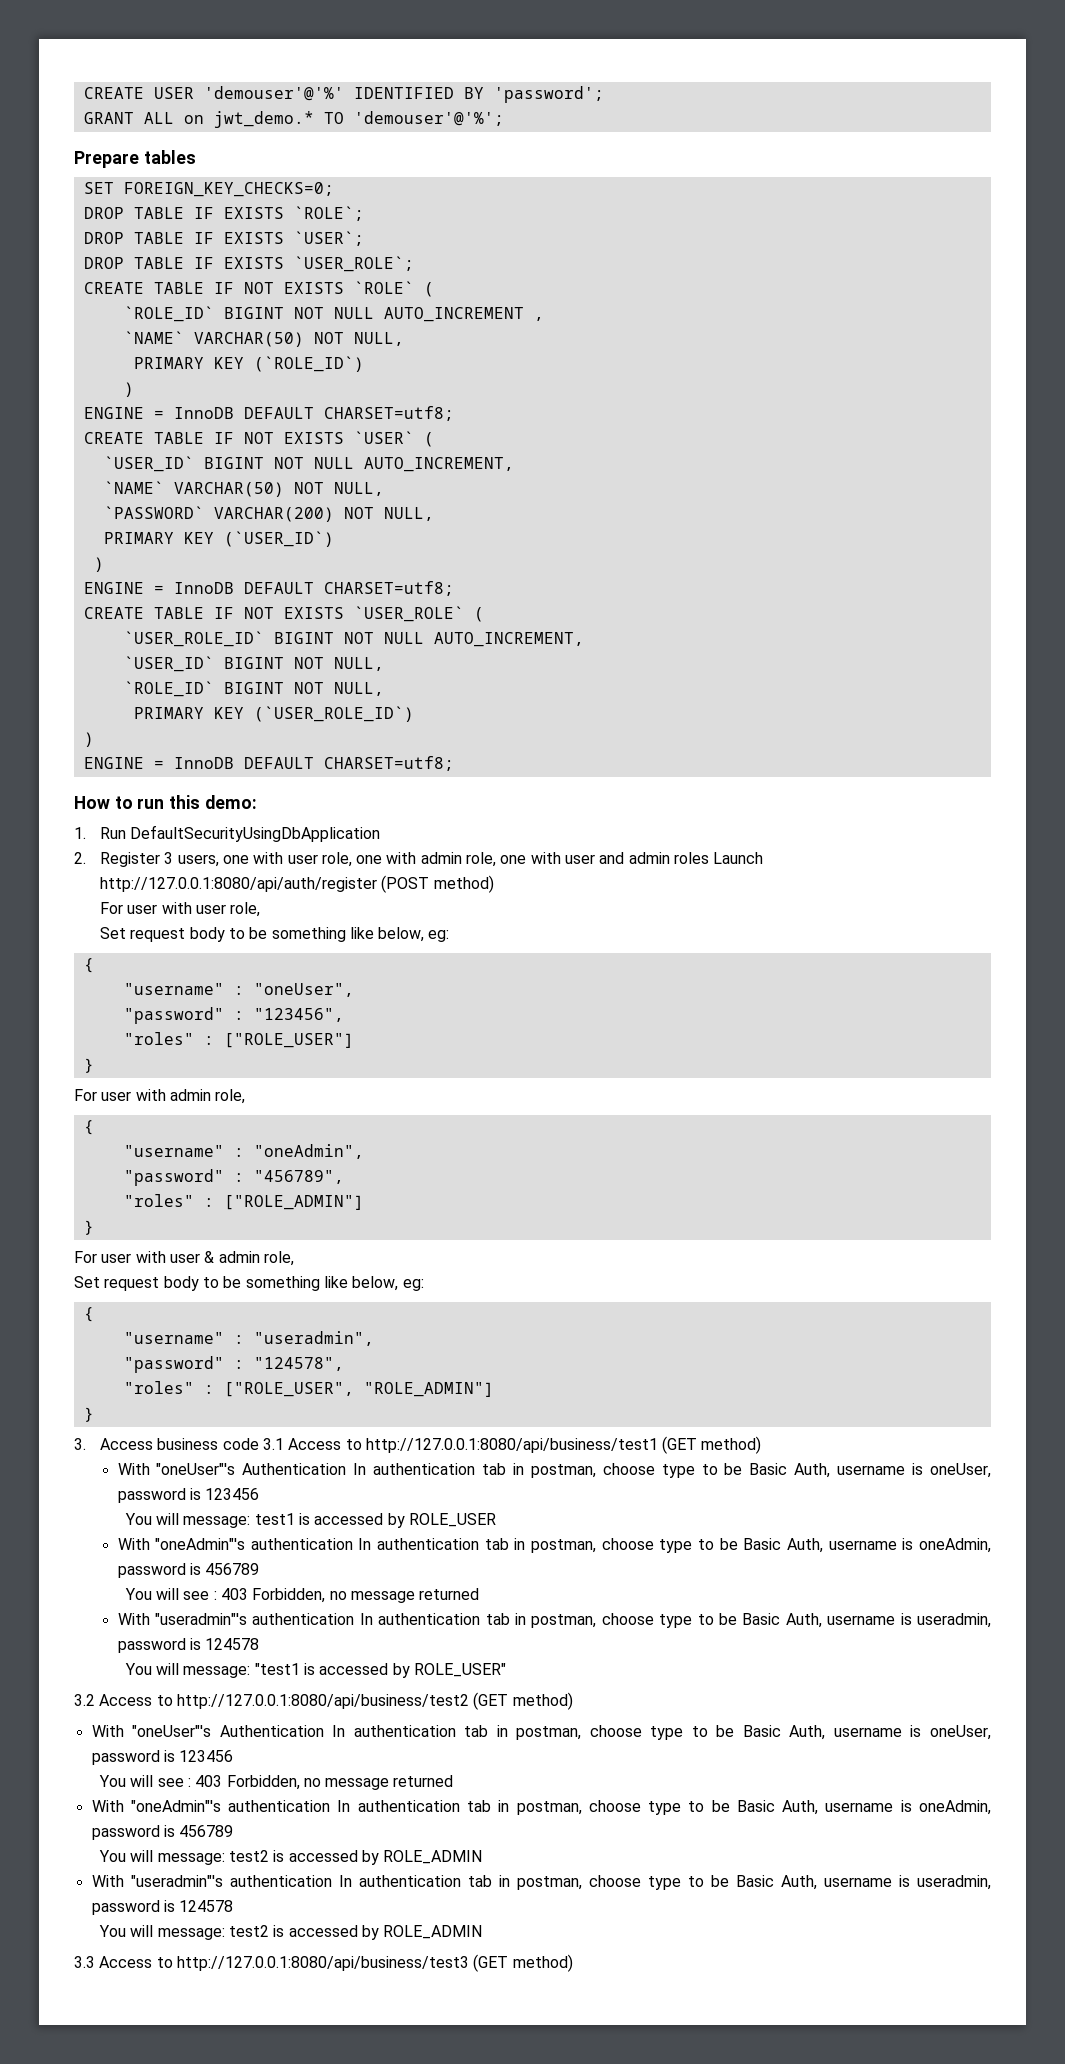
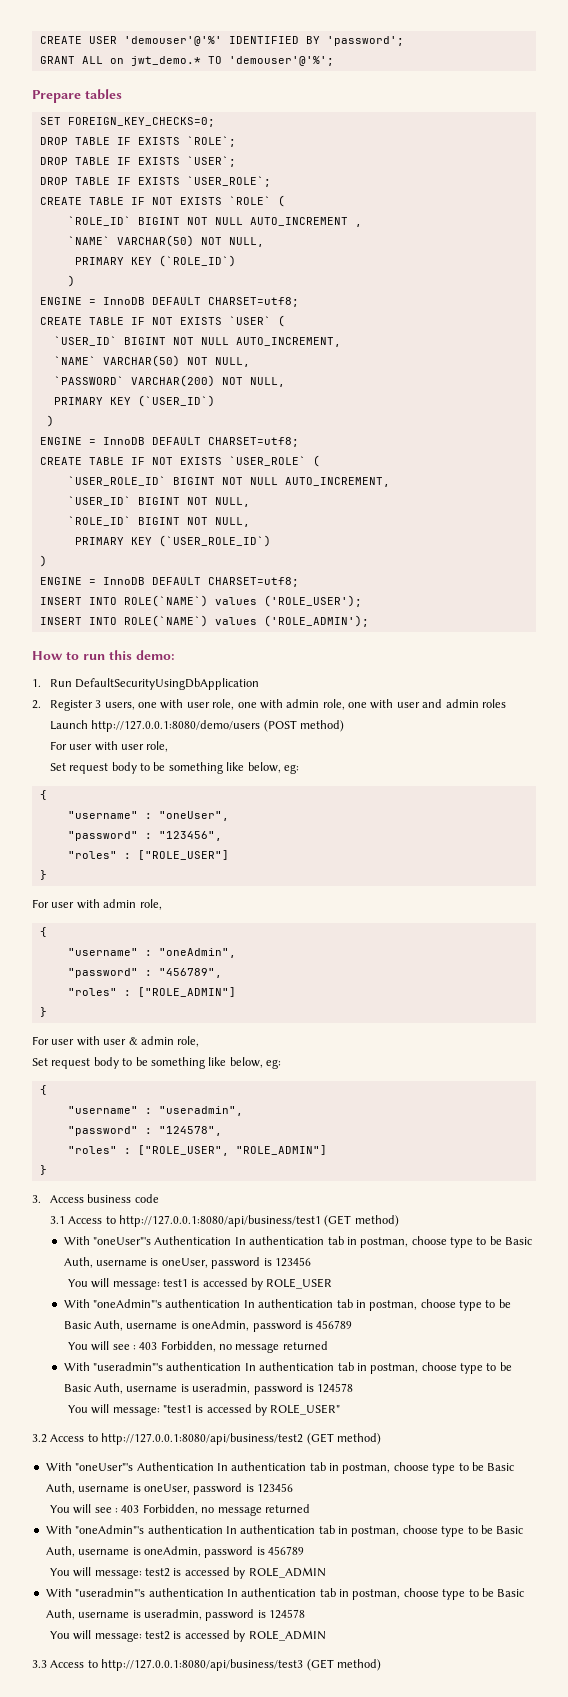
+ INSERT INTO ROLE(`NAME`) values ('ROLE_USER');
+ INSERT INTO ROLE(`NAME`) values ('ROLE_ADMIN');
- 2. Register 3 users, one with user role, one with admin role, one with user and admin roles Launch http://127.0.0.1:8080/api/auth/register (POST method)
+ 2. Register 3 users, one with user role, one with admin role, one with user and admin roles Launch http://127.0.0.1:8080/demo/users (POST method)
- 3. Access business code 3.1 Access to http://127.0.0.1:8080/api/business/test1 (GET method)
+ 3. Access business code
+ 3.1 Access to http://127.0.0.1:8080/api/business/test1 (GET method)

